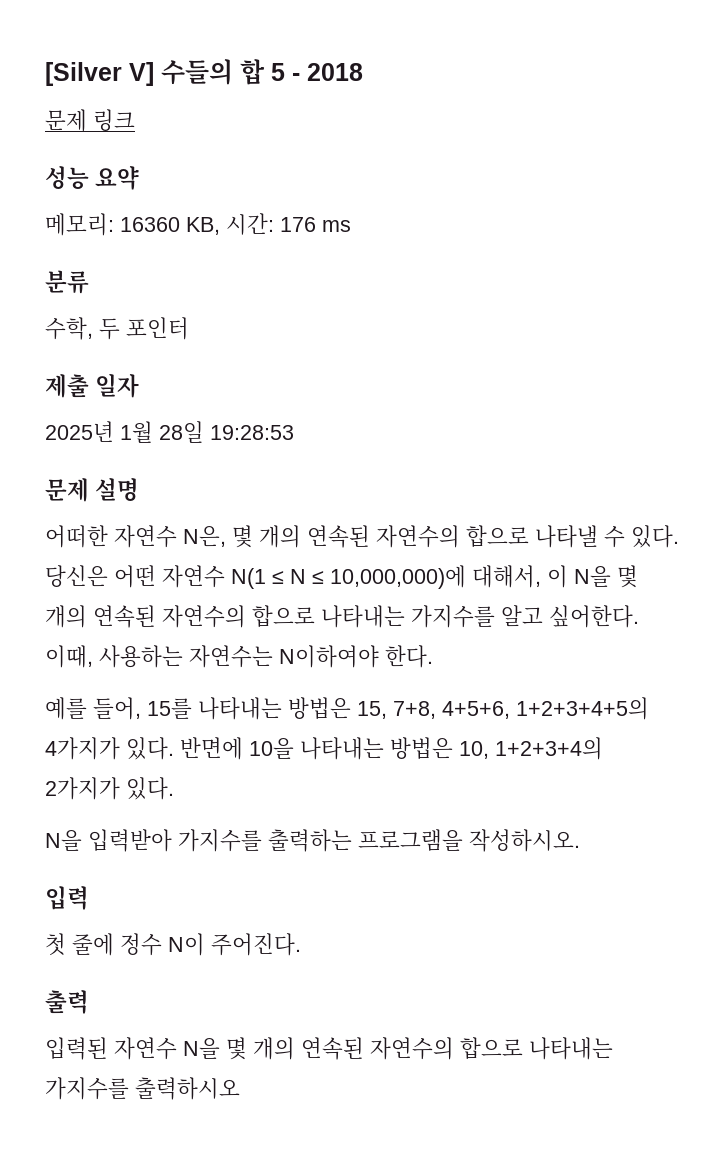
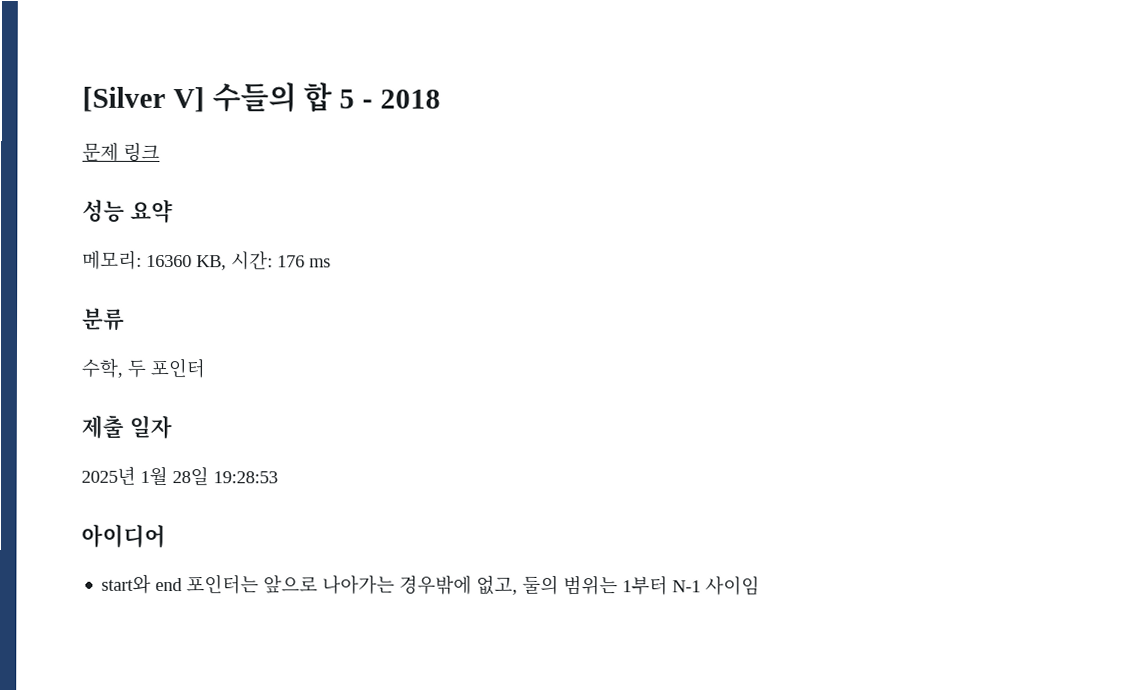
- 문제 설명
- 어떠한 자연수 N은, 몇 개의 연속된 자연수의 합으로 나타낼 수 있다. 당신은 어떤 자연수 N(1 ≤ N ≤ 10,000,000)에 대해서, 이 N을 몇 개의 연속된 자연수의 합으로 나타내는 가지수를 알고 싶어한다. 이때, 사용하는 자연수는 N이하여야 한다.
- 예를 들어, 15를 나타내는 방법은 15, 7+8, 4+5+6, 1+2+3+4+5의 4가지가 있다. 반면에 10을 나타내는 방법은 10, 1+2+3+4의 2가지가 있다.
- N을 입력받아 가지수를 출력하는 프로그램을 작성하시오.
- 입력
- 첫 줄에 정수 N이 주어진다.
- 출력
- 입력된 자연수 N을 몇 개의 연속된 자연수의 합으로 나타내는 가지수를 출력하시오
+ 아이디어
+ start와 end 포인터는 앞으로 나아가는 경우밖에 없고, 둘의 범위는 1부터 N-1 사이임

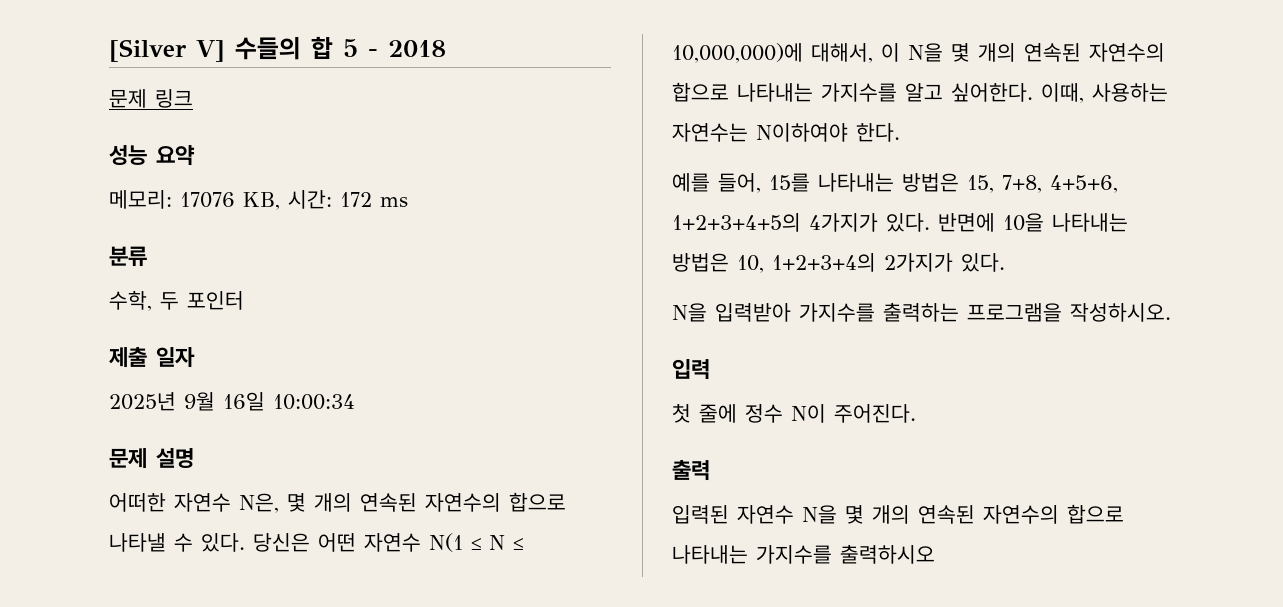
- 메모리: 16360 KB, 시간: 176 ms
+ 메모리: 17076 KB, 시간: 172 ms
- 2025년 1월 28일 19:28:53
- 아이디어
- start와 end 포인터는 앞으로 나아가는 경우밖에 없고, 둘의 범위는 1부터 N-1 사이임
+ 2025년 9월 16일 10:00:34
+ 문제 설명
+ 어떠한 자연수 N은, 몇 개의 연속된 자연수의 합으로 나타낼 수 있다. 당신은 어떤 자연수 N(1 ≤ N ≤ 10,000,000)에 대해서, 이 N을 몇 개의 연속된 자연수의 합으로 나타내는 가지수를 알고 싶어한다. 이때, 사용하는 자연수는 N이하여야 한다.
+ 예를 들어, 15를 나타내는 방법은 15, 7+8, 4+5+6, 1+2+3+4+5의 4가지가 있다. 반면에 10을 나타내는 방법은 10, 1+2+3+4의 2가지가 있다.
+ N을 입력받아 가지수를 출력하는 프로그램을 작성하시오.
+ 입력
+ 첫 줄에 정수 N이 주어진다.
+ 출력
+ 입력된 자연수 N을 몇 개의 연속된 자연수의 합으로 나타내는 가지수를 출력하시오

